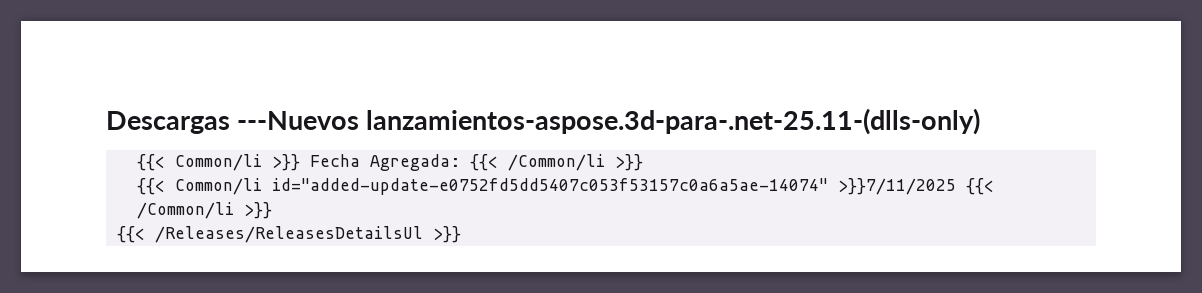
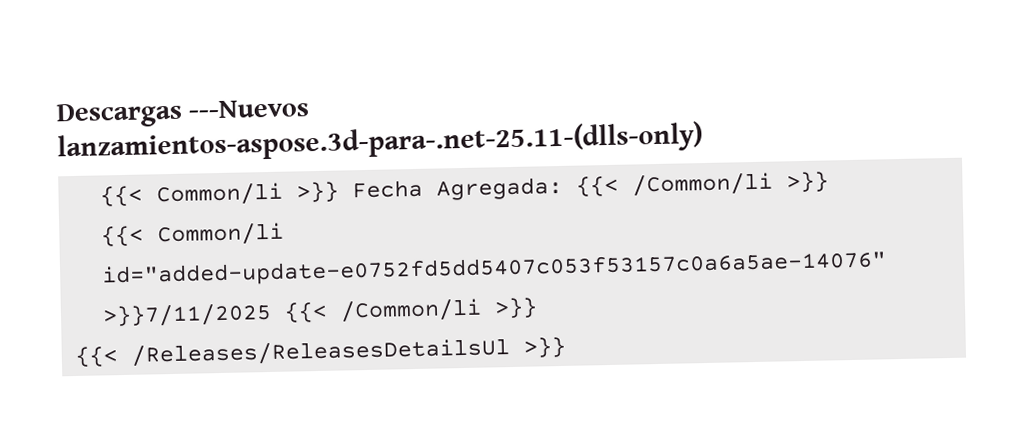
- {{< Common/li id="added-update-e0752fd5dd5407c053f53157c0a6a5ae-14074" >}}7/11/2025 {{< /Common/li >}}
+ {{< Common/li id="added-update-e0752fd5dd5407c053f53157c0a6a5ae-14076" >}}7/11/2025 {{< /Common/li >}}

